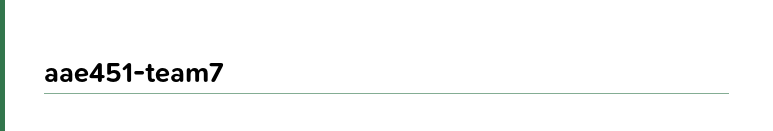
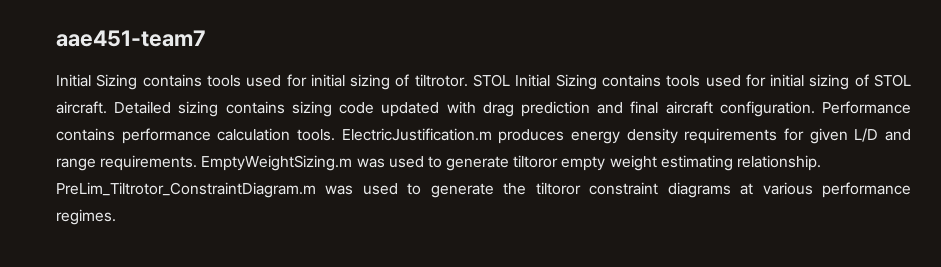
+ Initial Sizing contains tools used for initial sizing of tiltrotor. STOL Initial Sizing contains tools used for initial sizing of STOL aircraft. Detailed sizing contains sizing code updated with drag prediction and final aircraft configuration. Performance contains performance calculation tools. ElectricJustification.m produces energy density requirements for given L/D and range requirements. EmptyWeightSizing.m was used to generate tiltoror empty weight estimating relationship. PreLim_Tiltrotor_ConstraintDiagram.m was used to generate the tiltoror constraint diagrams at various performance regimes.

